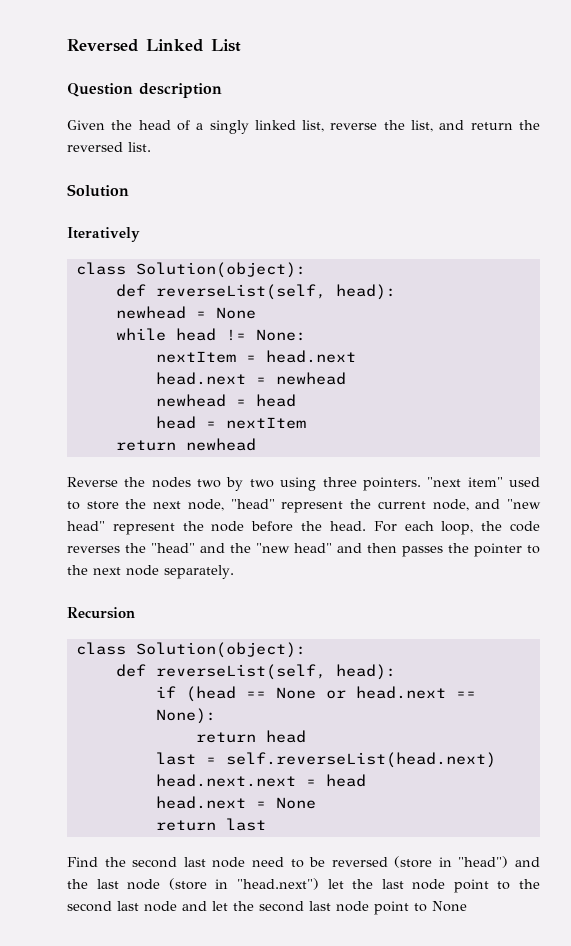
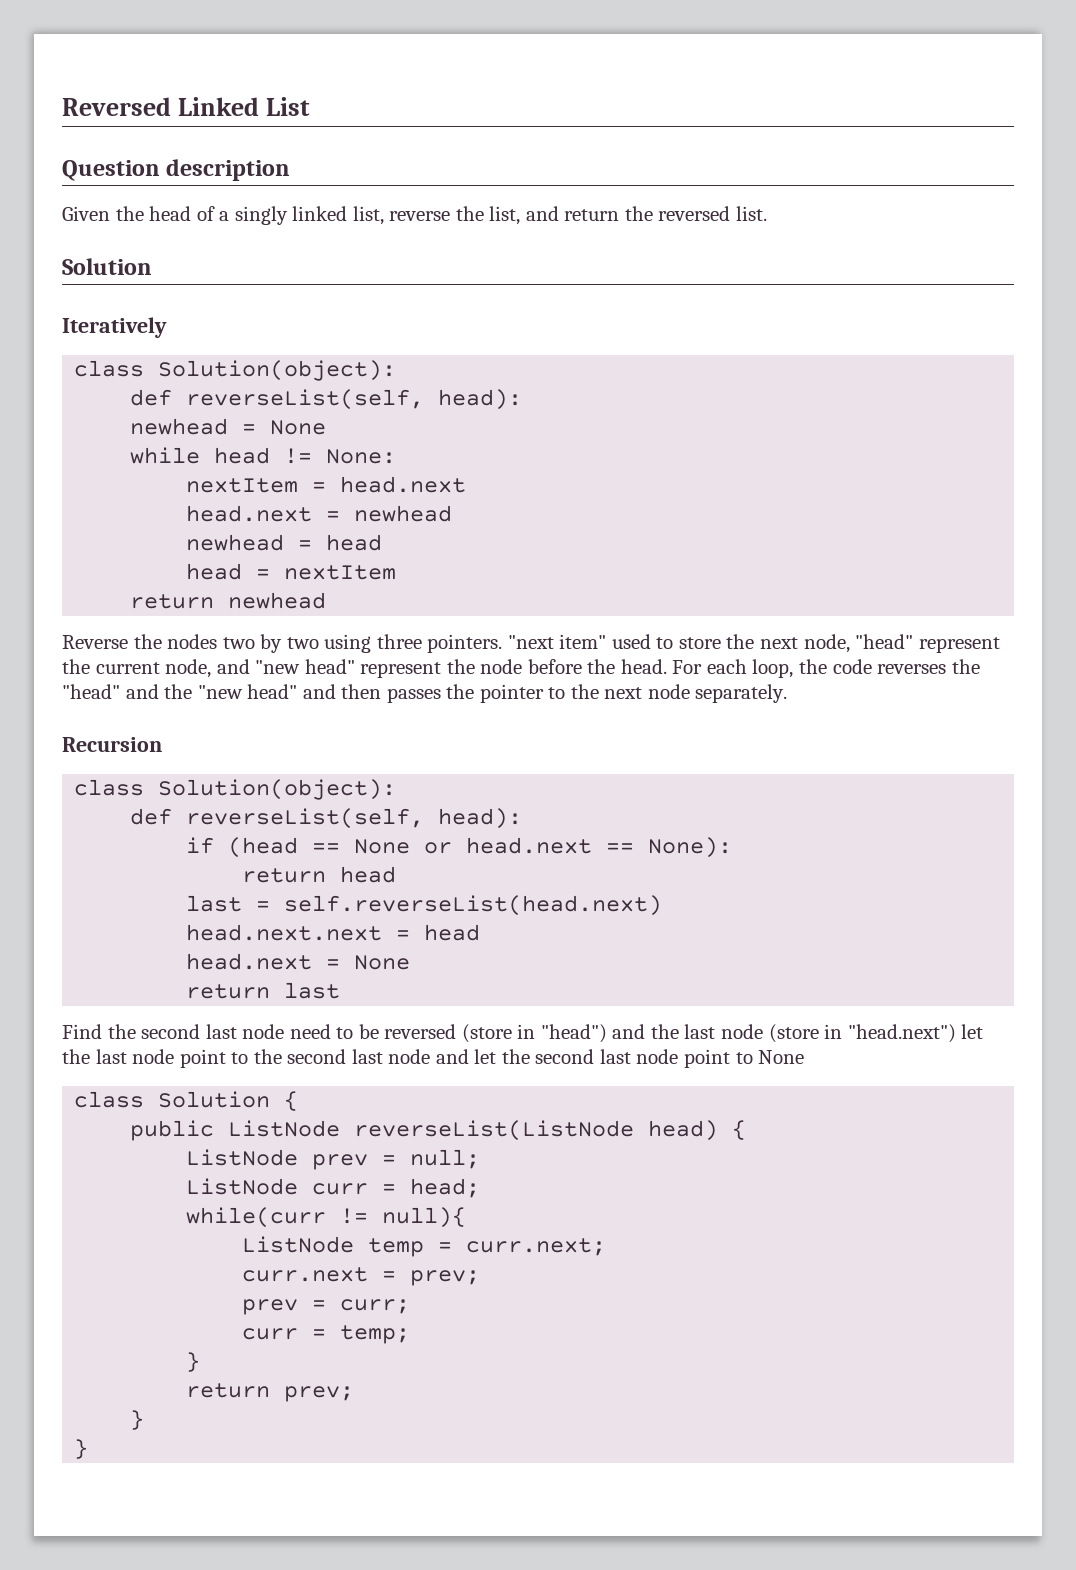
+ class Solution {
+ public ListNode reverseList(ListNode head) {
+ ListNode prev = null;
+ ListNode curr = head;
+ while(curr != null){
+ ListNode temp = curr.next;
+ curr.next = prev;
+ prev = curr;
+ curr = temp;
+ }
+ return prev;
+ }
+ }

